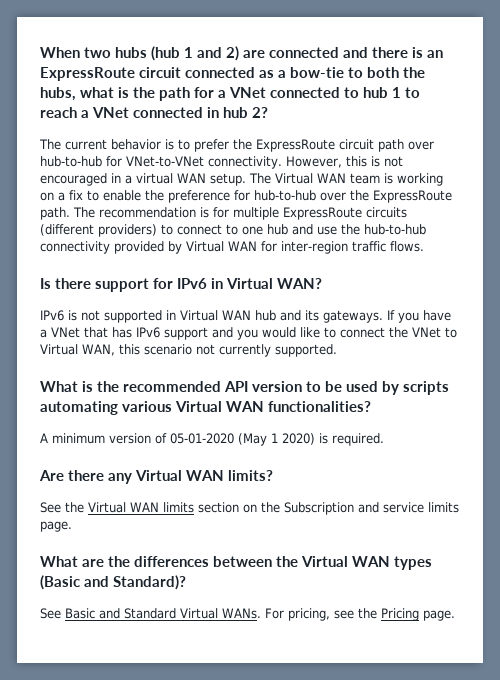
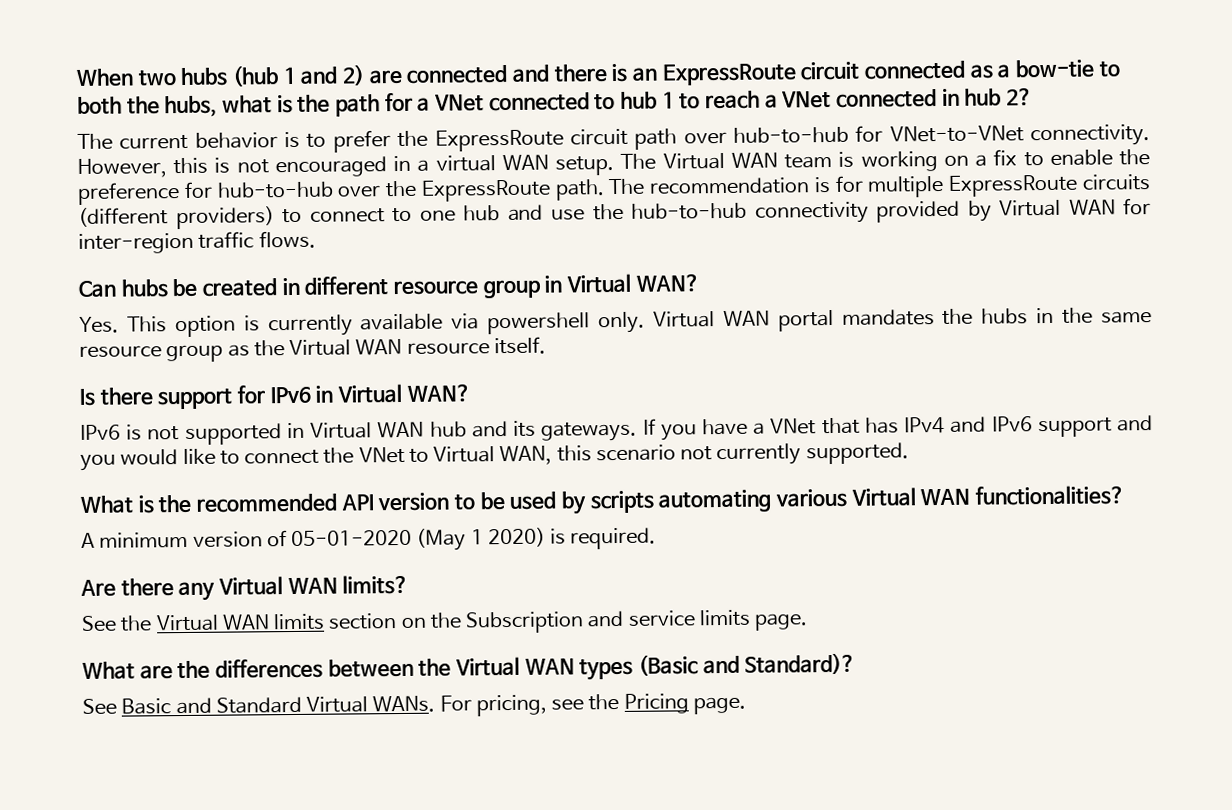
+ Can hubs be created in different resource group in Virtual WAN?
+ Yes. This option is currently available via powershell only. Virtual WAN portal mandates the hubs in the same resource group as the Virtual WAN resource itself.
- If you have a VNet that has IPv6 support and you would like to connect the VNet to Virtual WAN, this scenario not currently supported.
+ If you have a VNet that has IPv4 and IPv6 support and you would like to connect the VNet to Virtual WAN, this scenario not currently supported.

